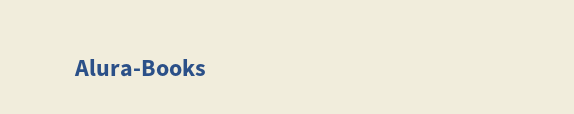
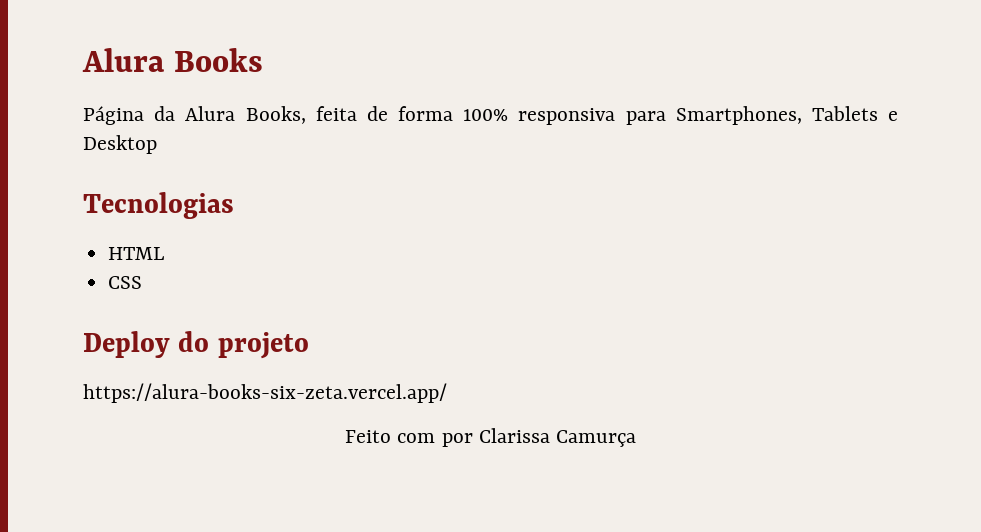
- Alura-Books
+ Alura Books
+ Página da Alura Books, feita de forma 100% responsiva para Smartphones, Tablets e Desktop
+ Tecnologias
+ HTML
+ CSS
+ Deploy do projeto
+ https://alura-books-six-zeta.vercel.app/
+ Feito com por Clarissa Camurça

